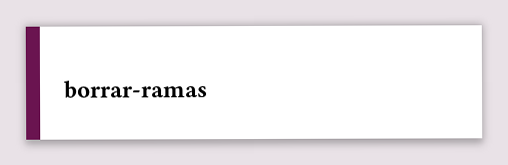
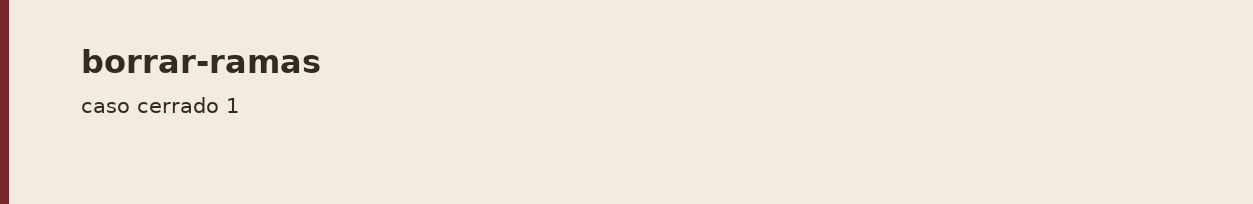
+ caso cerrado 1

